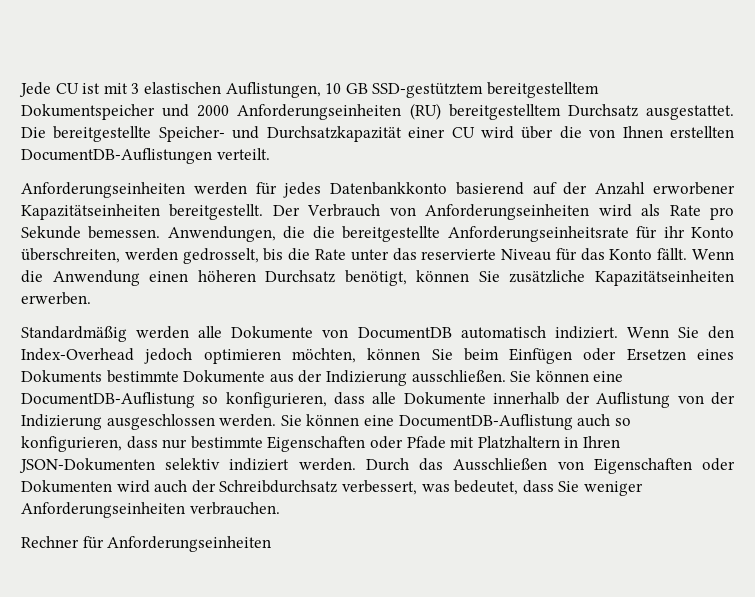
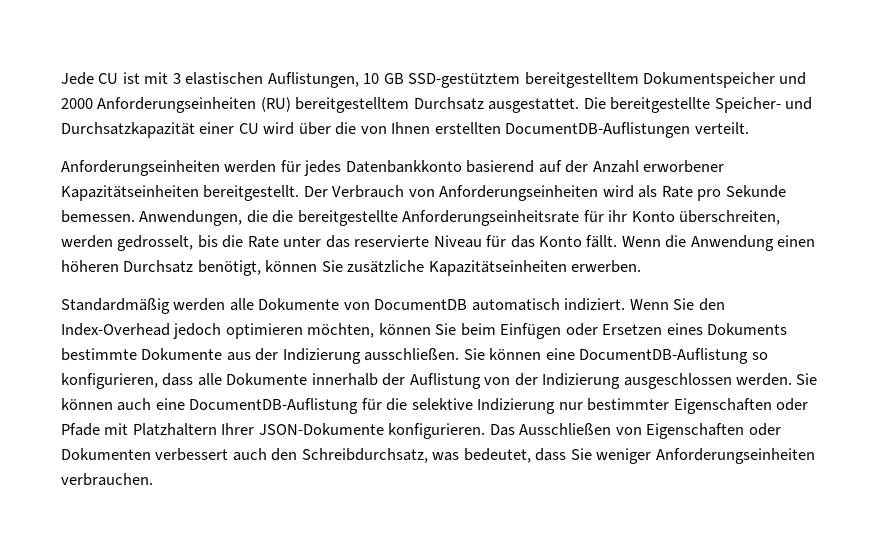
- Sie können eine DocumentDB-Auflistung auch so konfigurieren, dass nur bestimmte Eigenschaften oder Pfade mit Platzhaltern in Ihren JSON-Dokumenten selektiv indiziert werden. Durch das Ausschließen von Eigenschaften oder Dokumenten wird auch der Schreibdurchsatz verbessert, was bedeutet, dass Sie weniger Anforderungseinheiten verbrauchen.
+ Sie können auch eine DocumentDB-Auflistung für die selektive Indizierung nur bestimmter Eigenschaften oder Pfade mit Platzhaltern Ihrer JSON-Dokumente konfigurieren. Das Ausschließen von Eigenschaften oder Dokumenten verbessert auch den Schreibdurchsatz, was bedeutet, dass Sie weniger Anforderungseinheiten verbrauchen.
- Rechner für Anforderungseinheiten

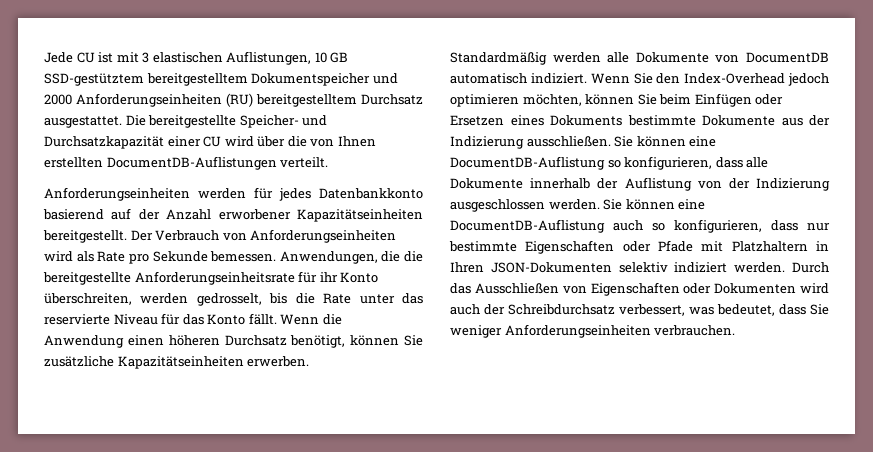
- Sie können auch eine DocumentDB-Auflistung für die selektive Indizierung nur bestimmter Eigenschaften oder Pfade mit Platzhaltern Ihrer JSON-Dokumente konfigurieren. Das Ausschließen von Eigenschaften oder Dokumenten verbessert auch den Schreibdurchsatz, was bedeutet, dass Sie weniger Anforderungseinheiten verbrauchen.
+ Sie können eine DocumentDB-Auflistung auch so konfigurieren, dass nur bestimmte Eigenschaften oder Pfade mit Platzhaltern in Ihren JSON-Dokumenten selektiv indiziert werden. Durch das Ausschließen von Eigenschaften oder Dokumenten wird auch der Schreibdurchsatz verbessert, was bedeutet, dass Sie weniger Anforderungseinheiten verbrauchen.

